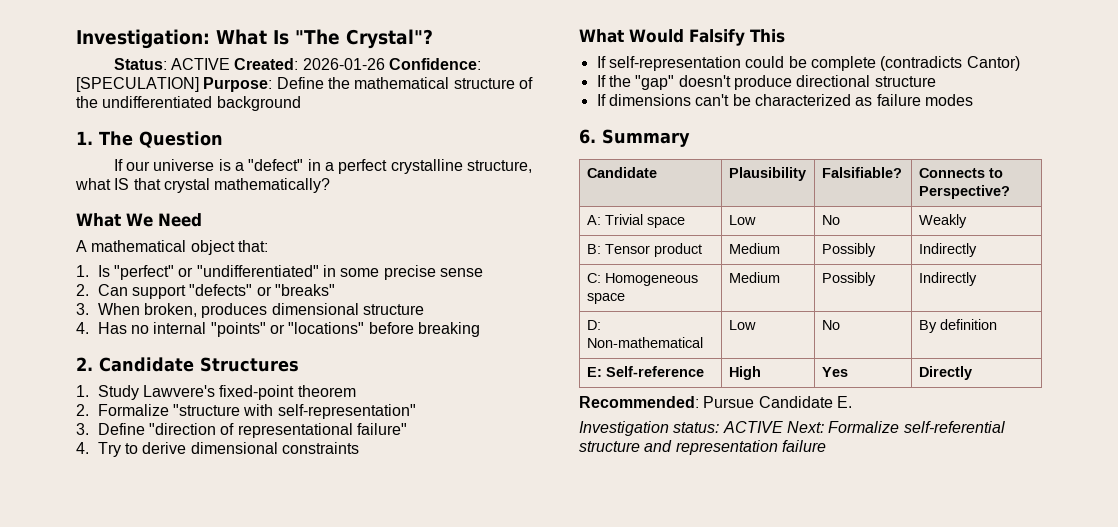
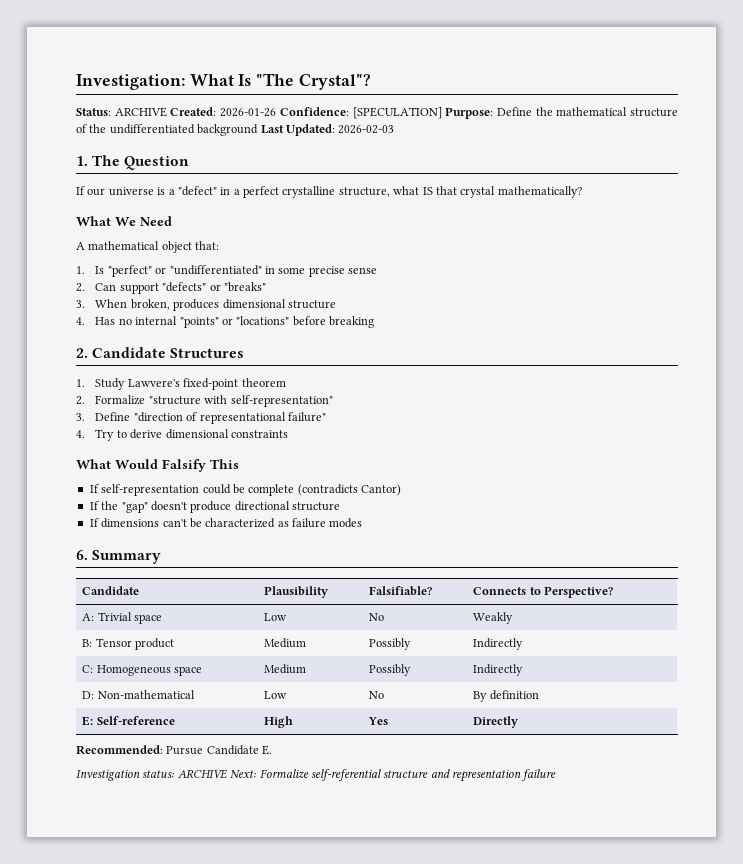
- Status: ACTIVE Created: 2026-01-26 Confidence: [SPECULATION] Purpose: Define the mathematical structure of the undifferentiated background
+ Status: ARCHIVE Created: 2026-01-26 Confidence: [SPECULATION] Purpose: Define the mathematical structure of the undifferentiated background Last Updated: 2026-02-03
- Investigation status: ACTIVE Next: Formalize self-referential structure and representation failure
+ Investigation status: ARCHIVE Next: Formalize self-referential structure and representation failure

